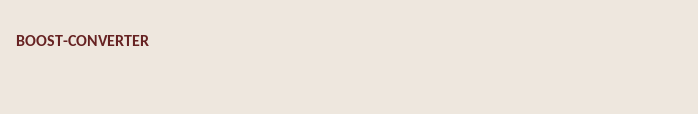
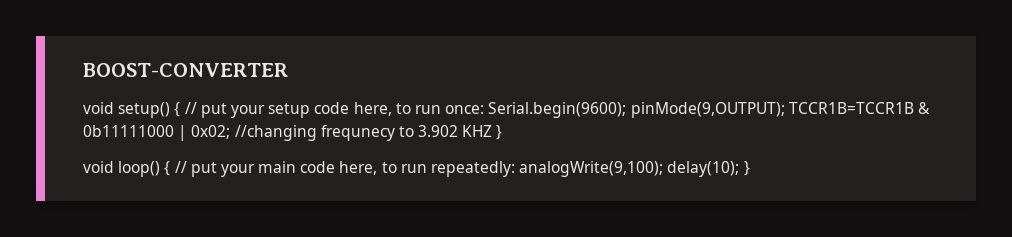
+ void setup() { // put your setup code here, to run once: Serial.begin(9600); pinMode(9,OUTPUT); TCCR1B=TCCR1B & 0b11111000 | 0x02; //changing frequnecy to 3.902 KHZ }
+ void loop() { // put your main code here, to run repeatedly: analogWrite(9,100); delay(10); }

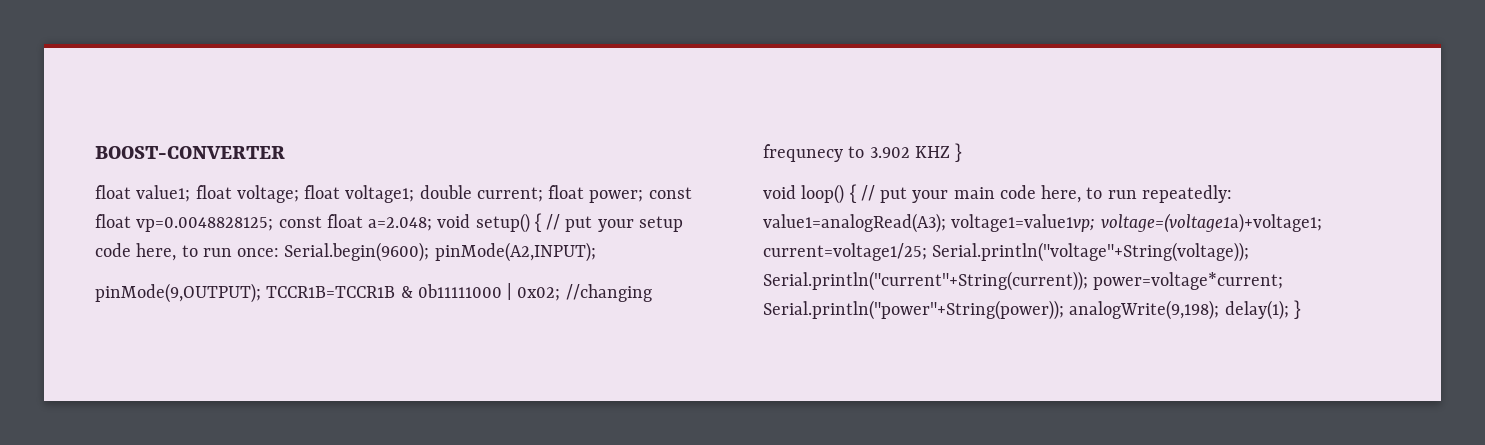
- void setup() { // put your setup code here, to run once: Serial.begin(9600); pinMode(9,OUTPUT); TCCR1B=TCCR1B & 0b11111000 | 0x02; //changing frequnecy to 3.902 KHZ }
+ float value1; float voltage; float voltage1; double current; float power; const float vp=0.0048828125; const float a=2.048; void setup() { // put your setup code here, to run once: Serial.begin(9600); pinMode(A2,INPUT);
+ pinMode(9,OUTPUT); TCCR1B=TCCR1B & 0b11111000 | 0x02; //changing frequnecy to 3.902 KHZ }
- void loop() { // put your main code here, to run repeatedly: analogWrite(9,100); delay(10); }
+ void loop() { // put your main code here, to run repeatedly: value1=analogRead(A3); voltage1=value1vp; voltage=(voltage1a)+voltage1; current=voltage1/25; Serial.println("voltage"+String(voltage)); Serial.println("current"+String(current)); power=voltage*current; Serial.println("power"+String(power)); analogWrite(9,198); delay(1); }

